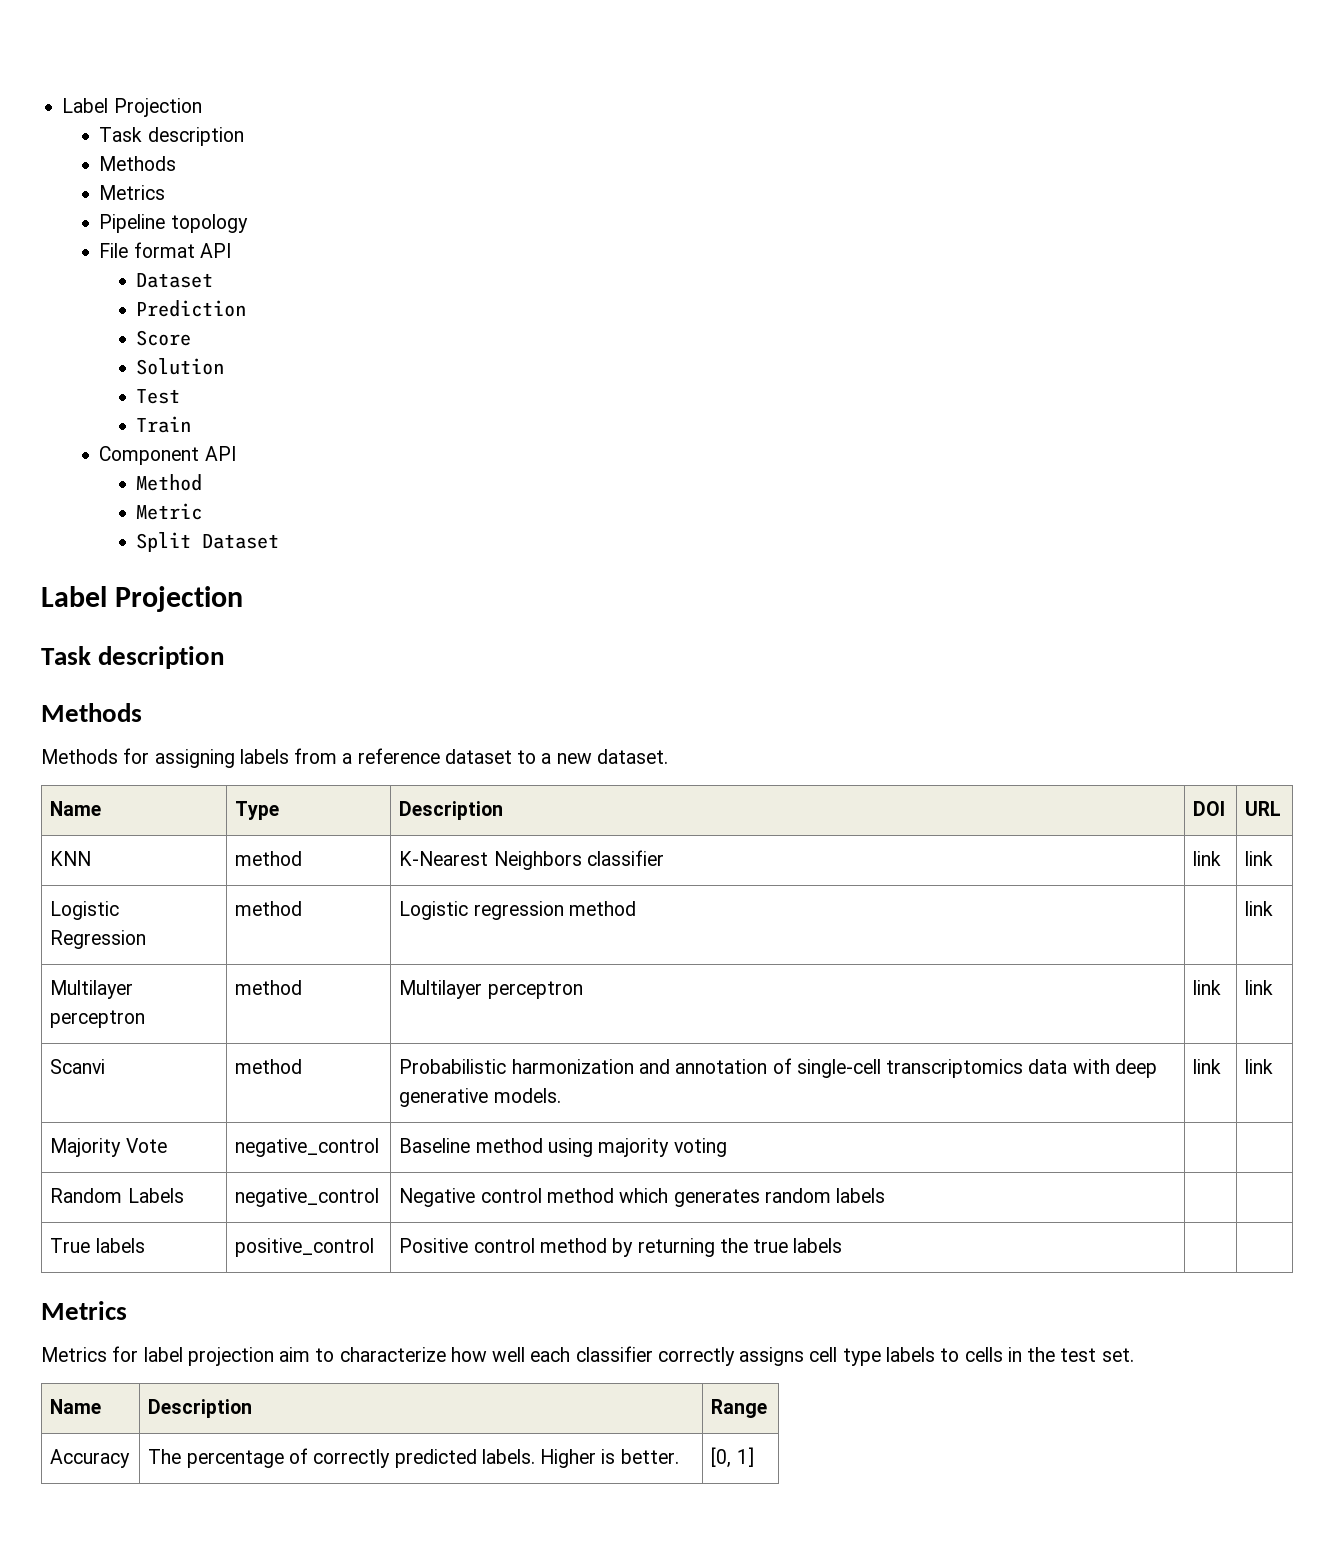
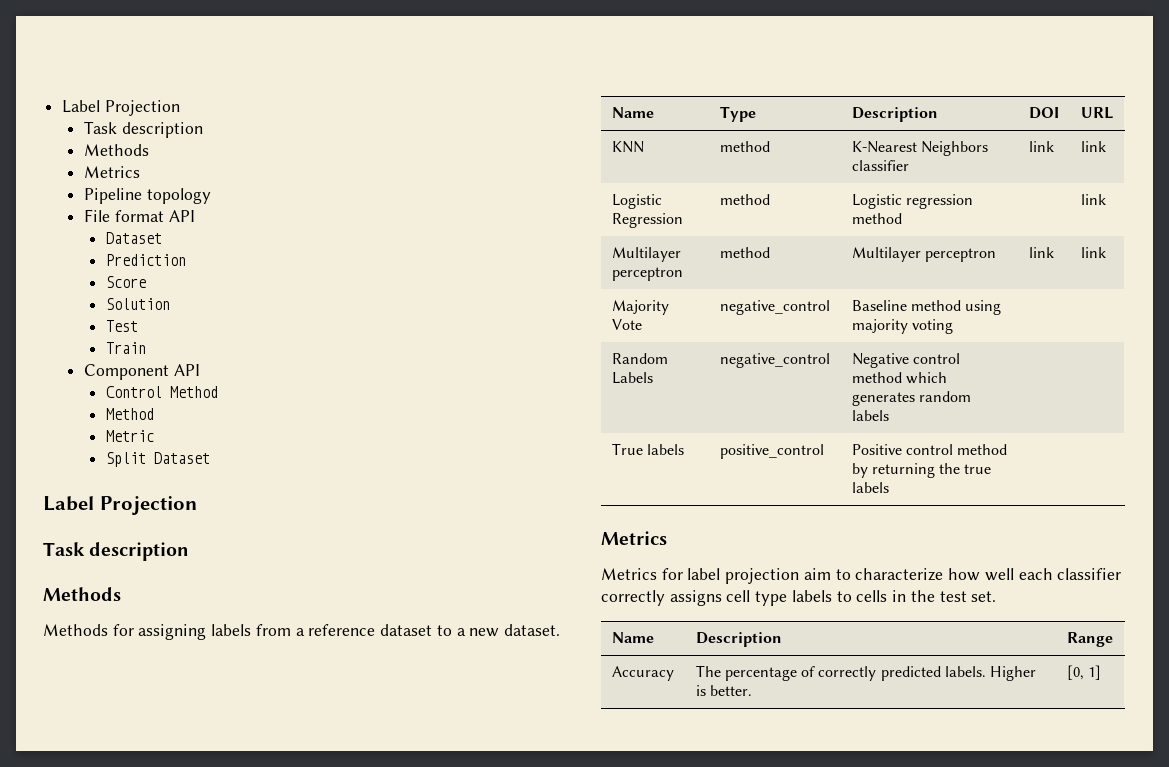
+ Control Method
- Scanvi | method | Probabilistic harmonization and annotation of single-cell transcriptomics data with deep generative models. | link | link

